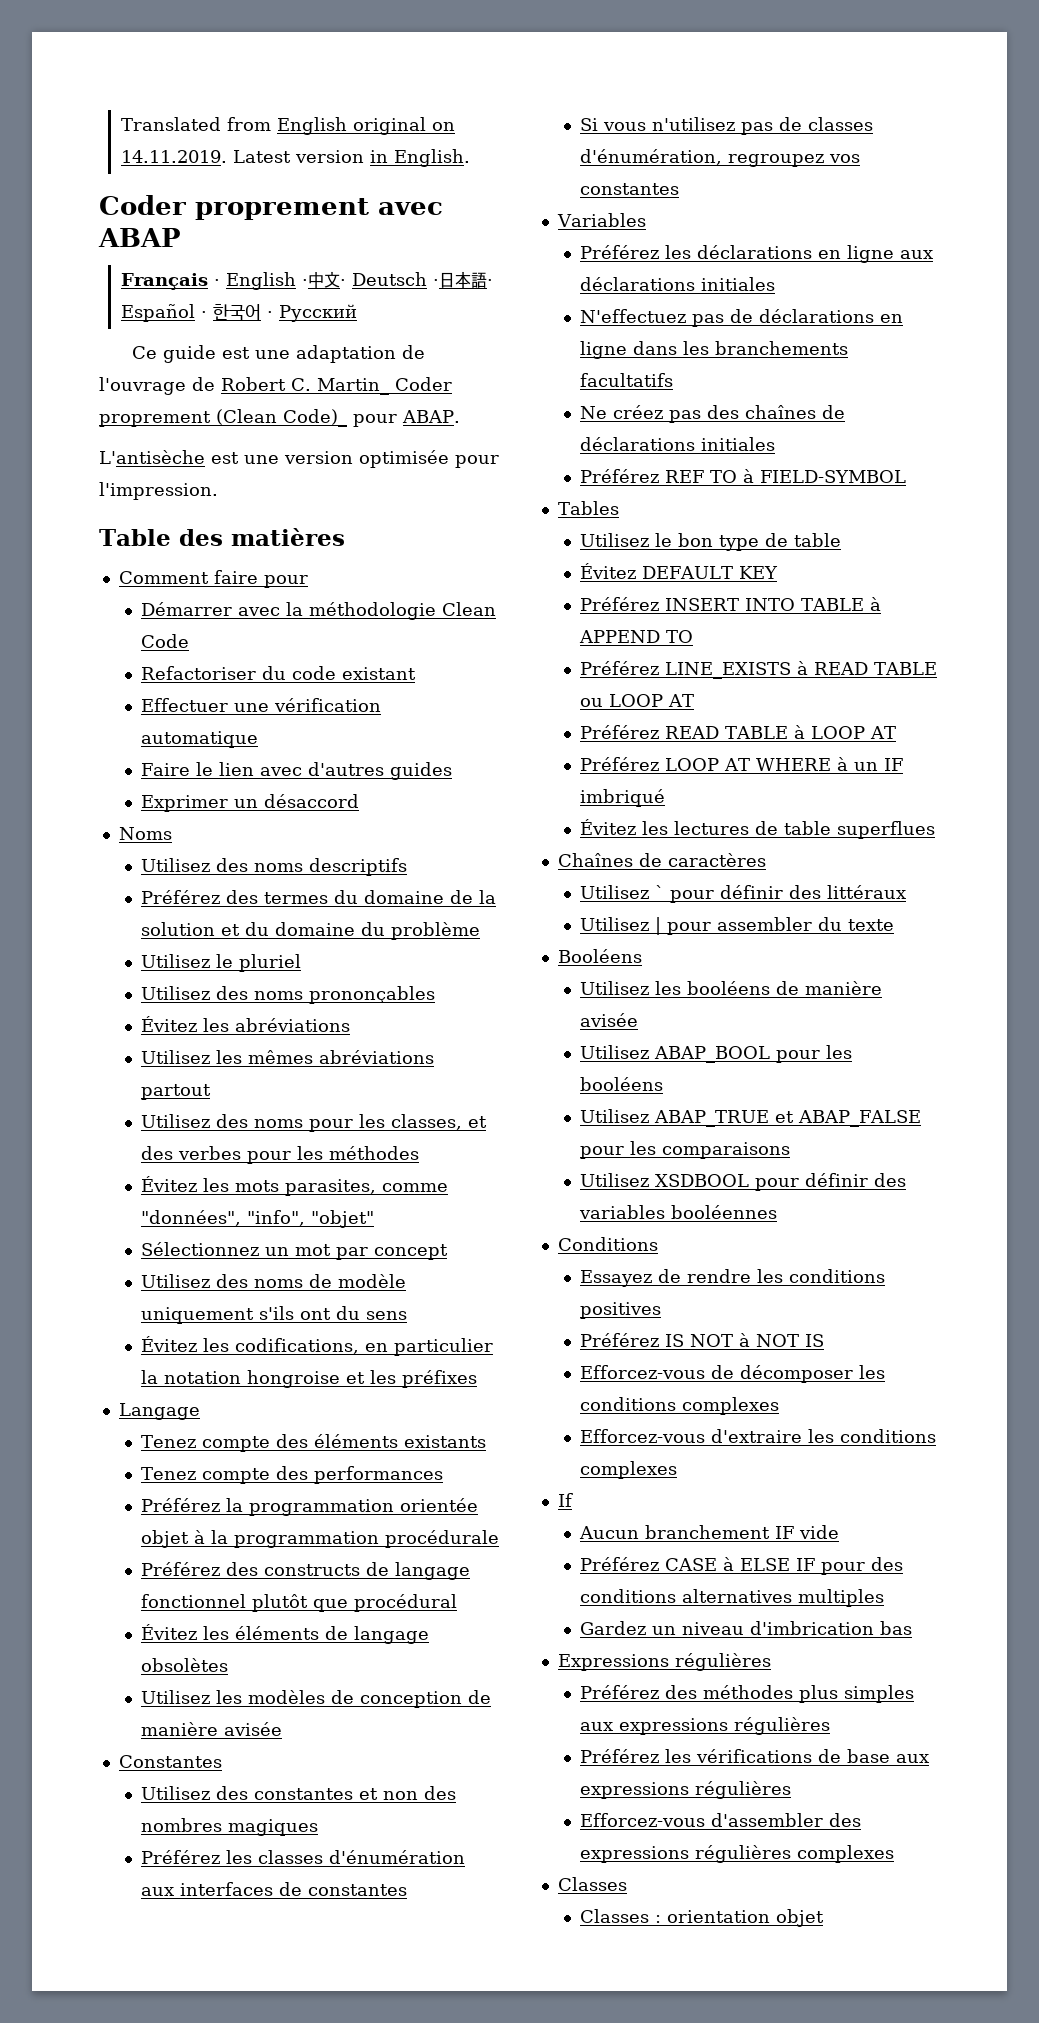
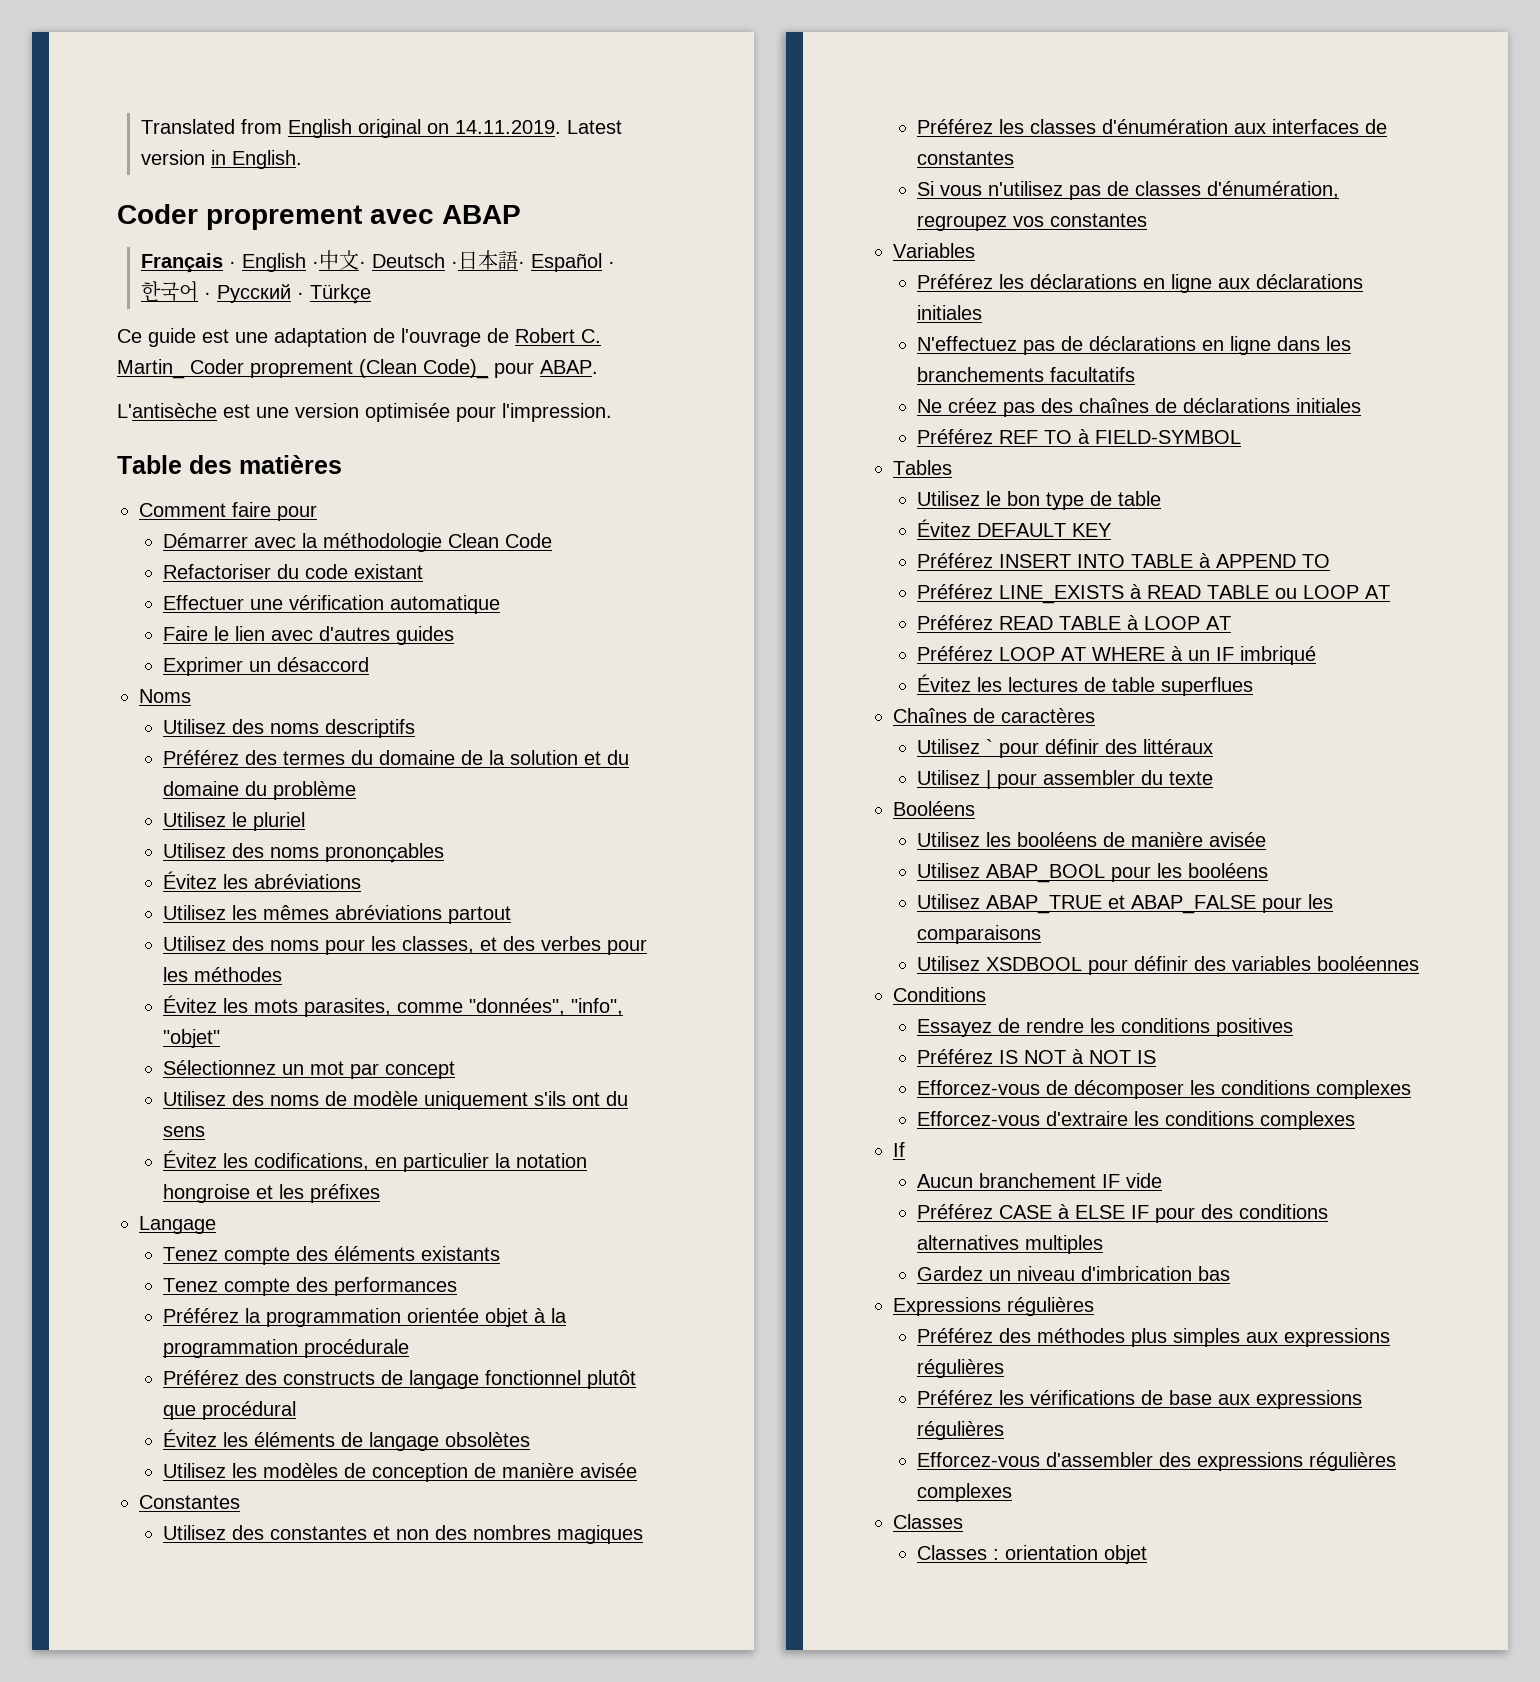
- Français · English ·中文· Deutsch ·日本語· Español · 한국어 · Русский
+ Français · English ·中文· Deutsch ·日本語· Español · 한국어 · Русский · Türkçe

